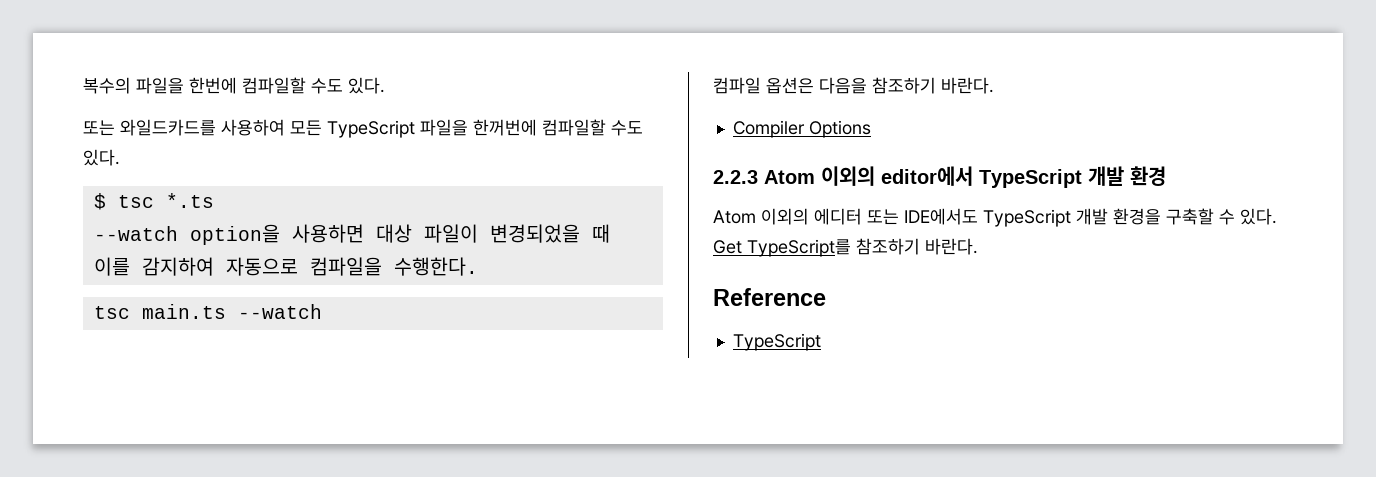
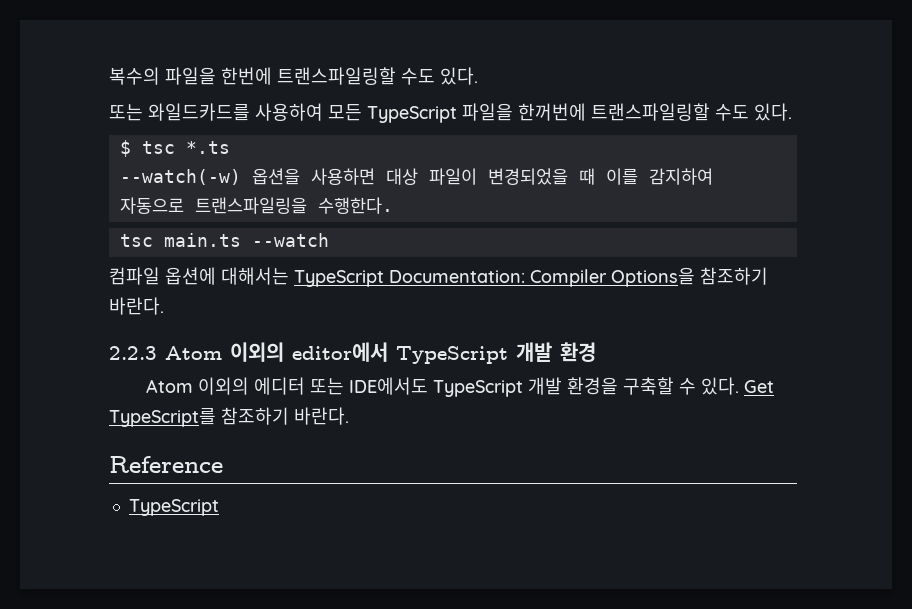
- 복수의 파일을 한번에 컴파일할 수도 있다.
+ 복수의 파일을 한번에 트랜스파일링할 수도 있다.
- 또는 와일드카드를 사용하여 모든 TypeScript 파일을 한꺼번에 컴파일할 수도 있다.
+ 또는 와일드카드를 사용하여 모든 TypeScript 파일을 한꺼번에 트랜스파일링할 수도 있다.
- --watch option을 사용하면 대상 파일이 변경되었을 때 이를 감지하여 자동으로 컴파일을 수행한다.
+ --watch(-w) 옵션을 사용하면 대상 파일이 변경되었을 때 이를 감지하여 자동으로 트랜스파일링을 수행한다.
- 컴파일 옵션은 다음을 참조하기 바란다.
- Compiler Options
+ 컴파일 옵션에 대해서는 TypeScript Documentation: Compiler Options을 참조하기 바란다.

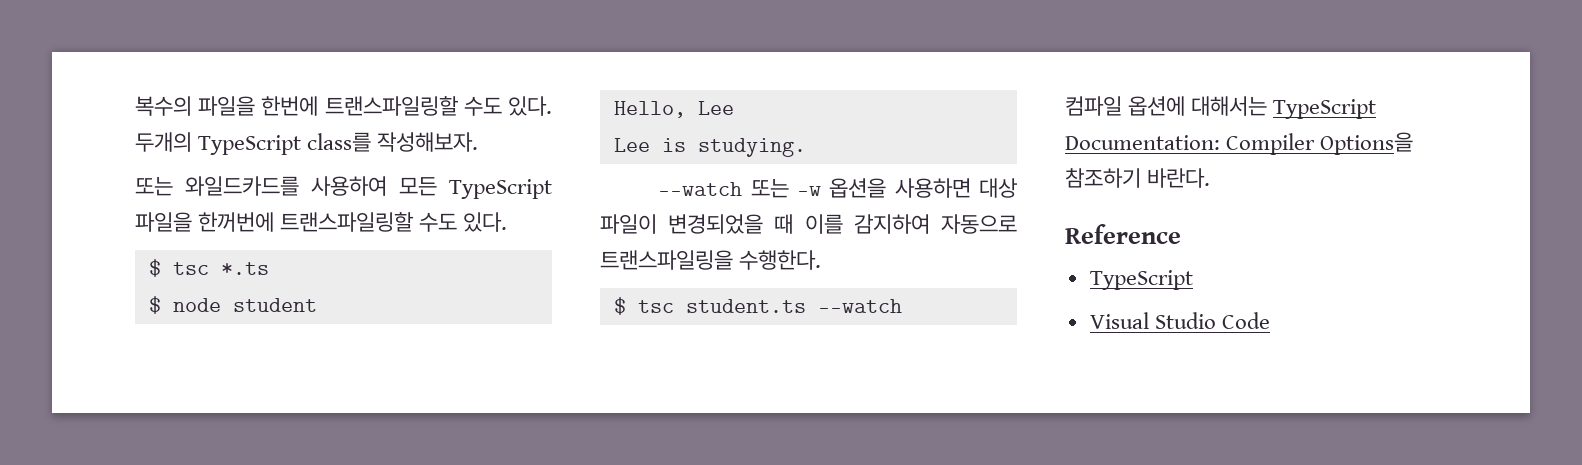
+ 두개의 TypeScript class를 작성해보자.
- --watch(-w) 옵션을 사용하면 대상 파일이 변경되었을 때 이를 감지하여 자동으로 트랜스파일링을 수행한다.
+ $ node student
+ Hello, Lee
+ Lee is studying.
+ --watch 또는 -w 옵션을 사용하면 대상 파일이 변경되었을 때 이를 감지하여 자동으로 트랜스파일링을 수행한다.
- tsc main.ts --watch
+ $ tsc student.ts --watch
- 2.2.3 Atom 이외의 editor에서 TypeScript 개발 환경
- Atom 이외의 에디터 또는 IDE에서도 TypeScript 개발 환경을 구축할 수 있다. Get TypeScript를 참조하기 바란다.
+ Visual Studio Code

